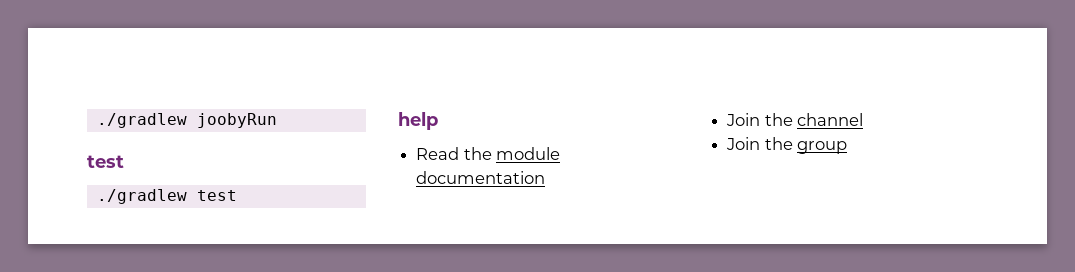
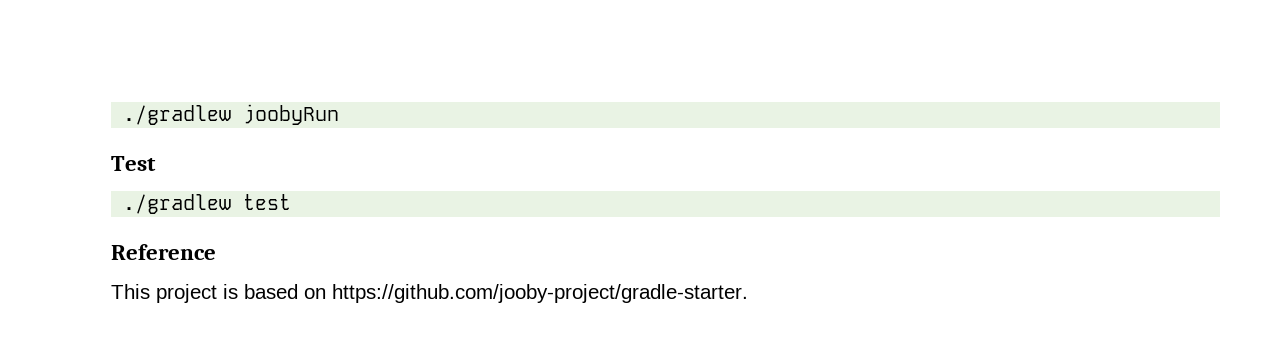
  ./gradlew joobyRun
- test
+ Test
- help
- Read the module documentation
- Join the channel
- Join the group
+ Reference
+ This project is based on https://github.com/jooby-project/gradle-starter.

